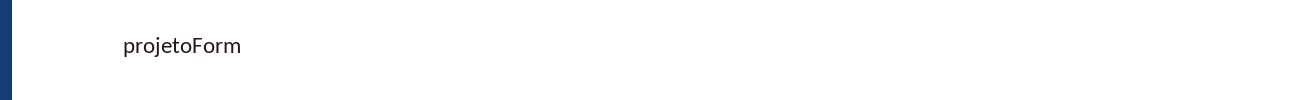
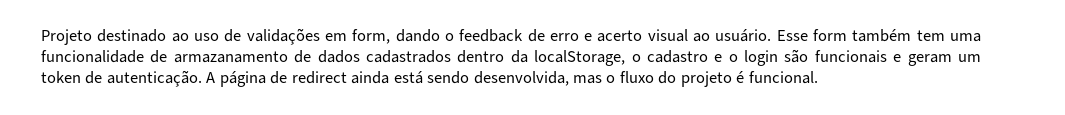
- projetoForm
+ Projeto destinado ao uso de validações em form, dando o feedback de erro e acerto visual ao usuário. Esse form também tem uma funcionalidade de armazanamento de dados cadastrados dentro da localStorage, o cadastro e o login são funcionais e geram um token de autenticação. A página de redirect ainda está sendo desenvolvida, mas o fluxo do projeto é funcional.

